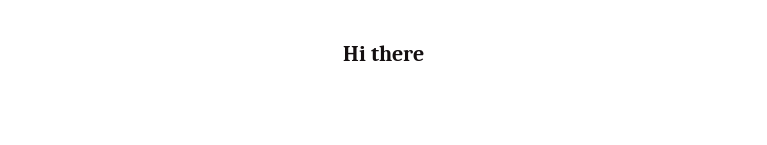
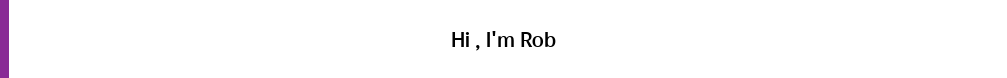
- Hi there
+ Hi , I'm Rob

